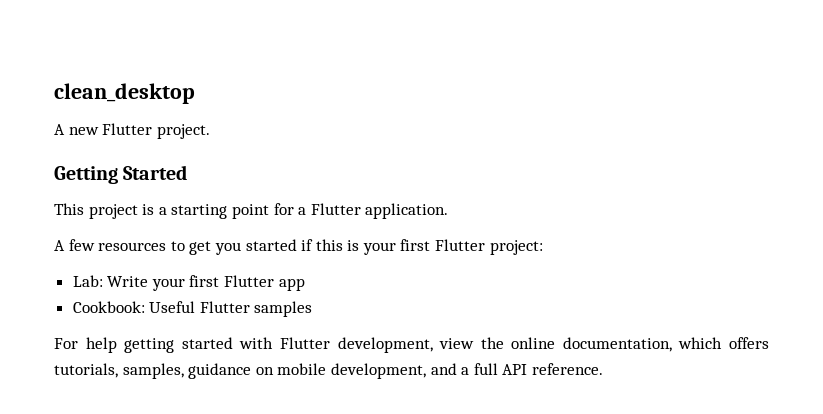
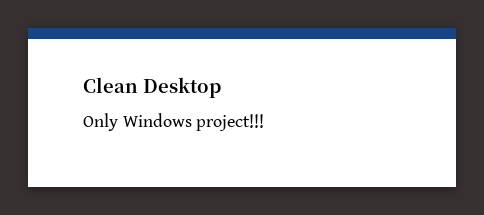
- clean_desktop
- A new Flutter project.
- Getting Started
- This project is a starting point for a Flutter application.
- A few resources to get you started if this is your first Flutter project:
- Lab: Write your first Flutter app
- Cookbook: Useful Flutter samples
- For help getting started with Flutter development, view the online documentation, which offers tutorials, samples, guidance on mobile development, and a full API reference.
+ Clean Desktop
+ Only Windows project!!!

